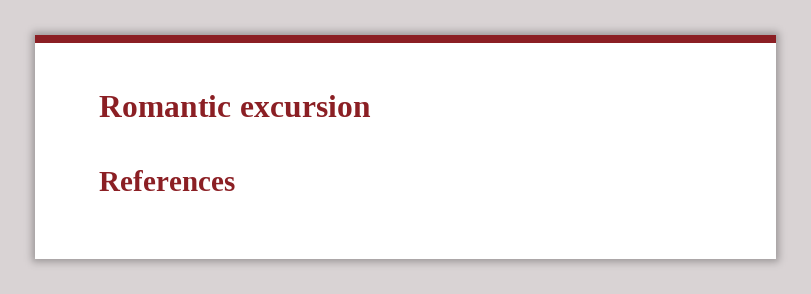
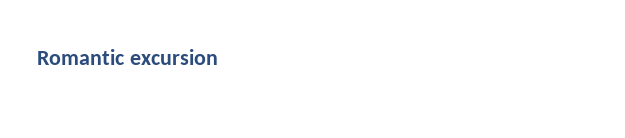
- References

